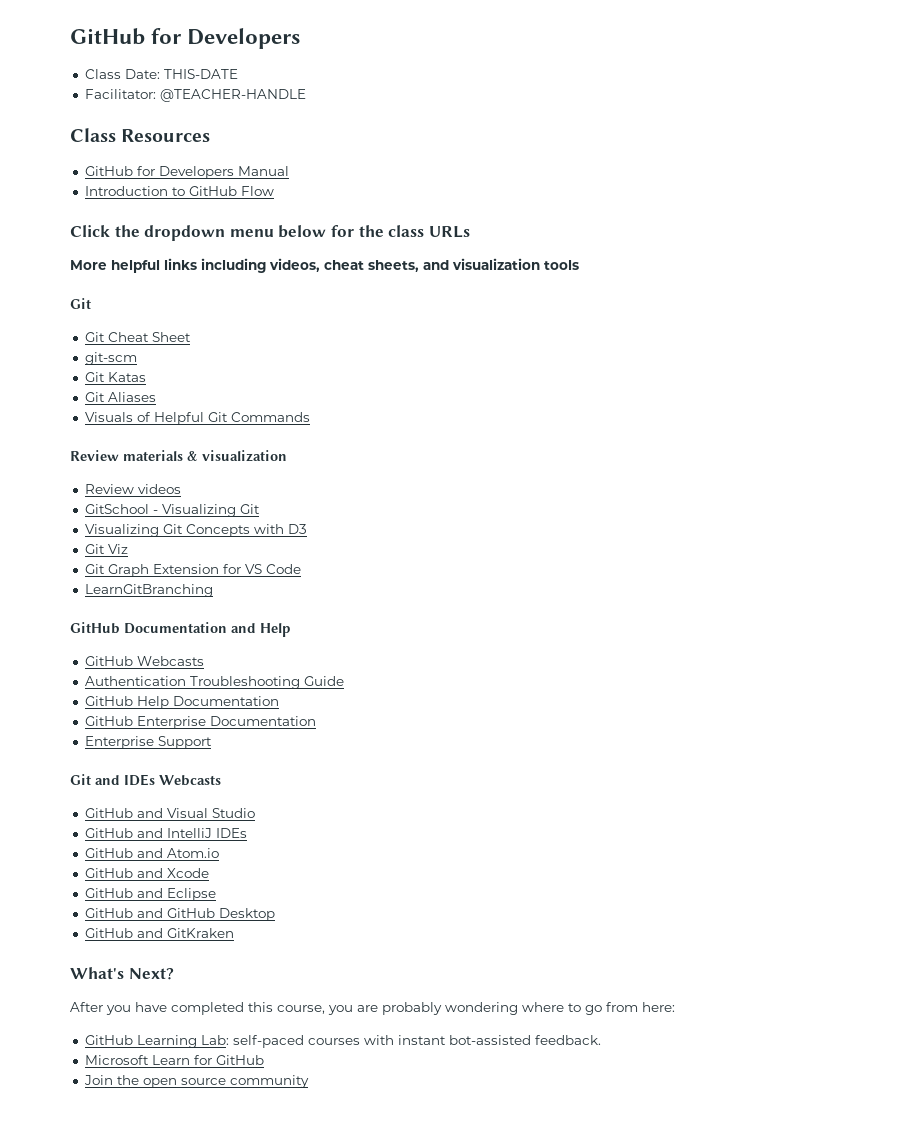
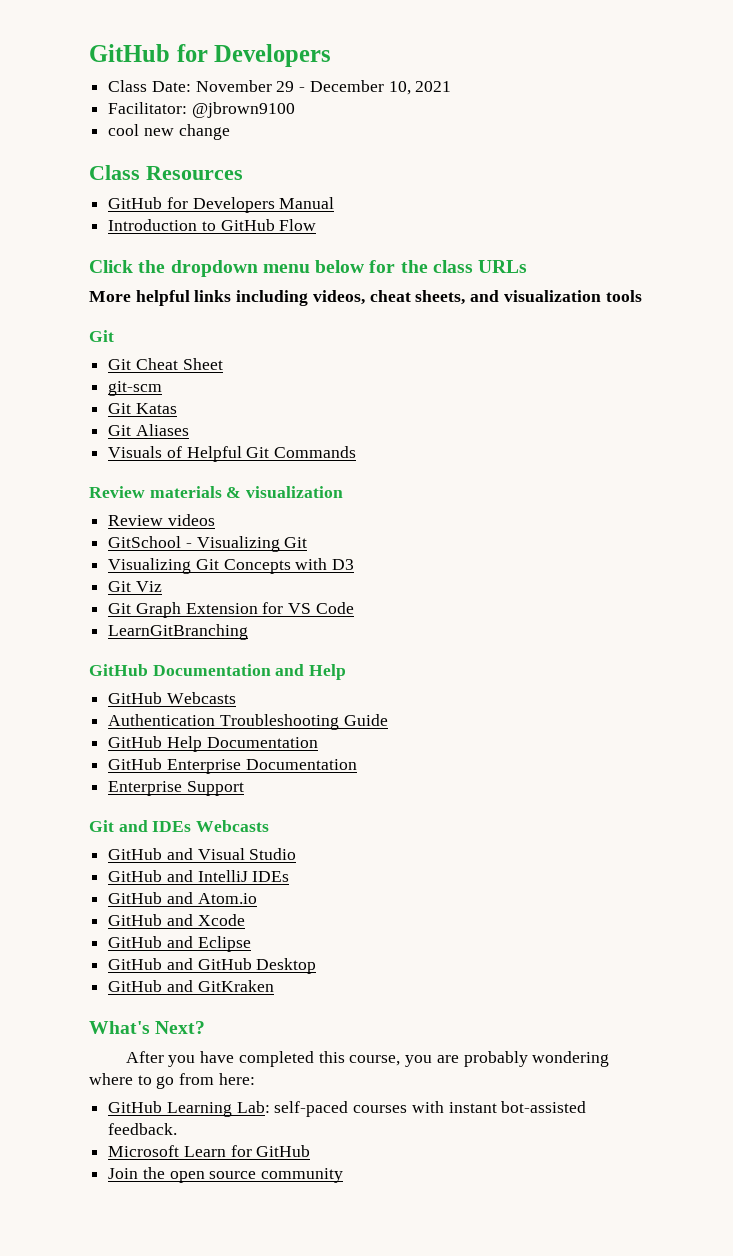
- Class Date: THIS-DATE
- Facilitator: @TEACHER-HANDLE
+ Class Date: November 29 - December 10, 2021
+ Facilitator: @jbrown9100
+ cool new change

